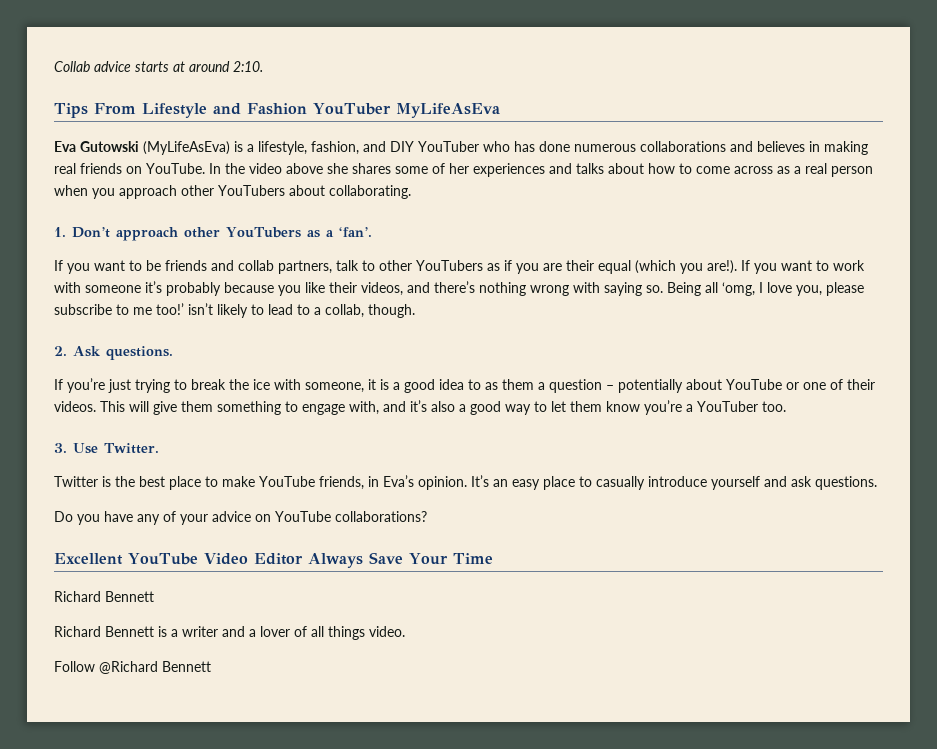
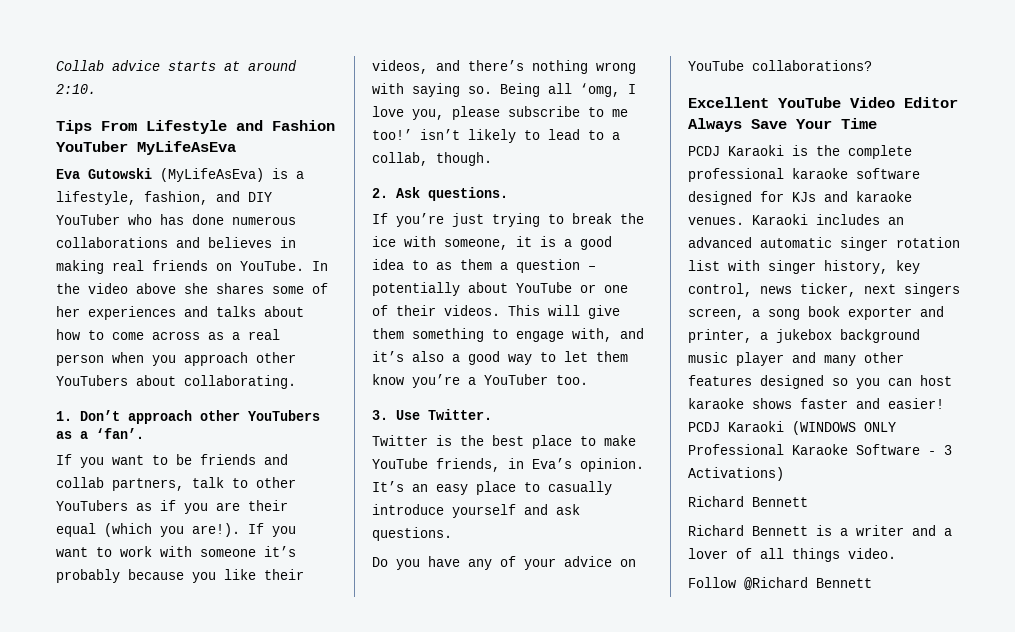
+ PCDJ Karaoki is the complete professional karaoke software designed for KJs and karaoke venues. Karaoki includes an advanced automatic singer rotation list with singer history, key control, news ticker, next singers screen, a song book exporter and printer, a jukebox background music player and many other features designed so you can host karaoke shows faster and easier! PCDJ Karaoki (WINDOWS ONLY Professional Karaoke Software - 3 Activations)

